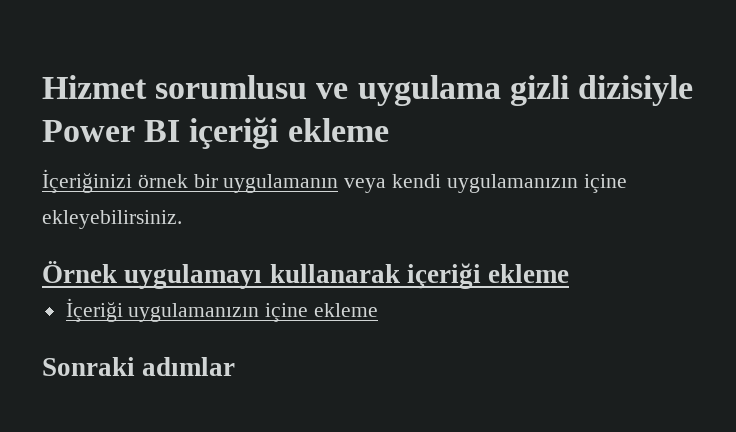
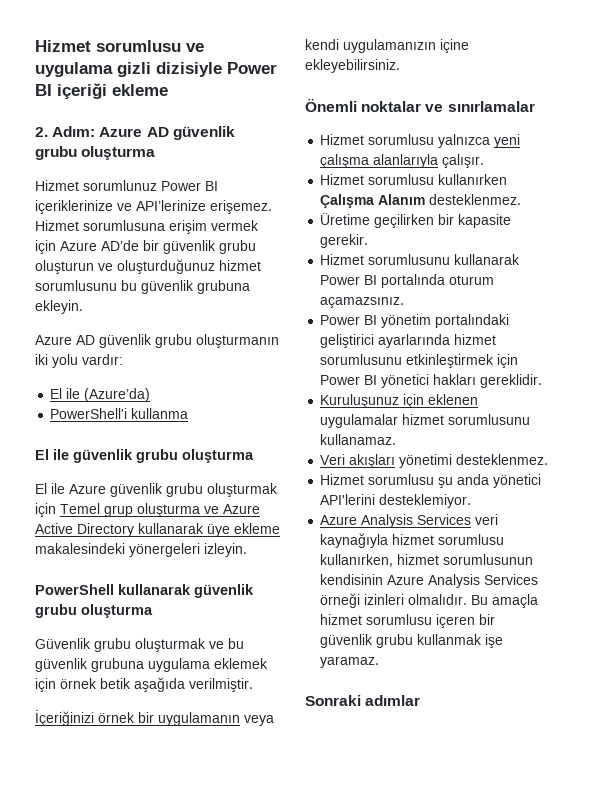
+ 2. Adım: Azure AD güvenlik grubu oluşturma
+ Hizmet sorumlunuz Power BI içeriklerinize ve API’lerinize erişemez. Hizmet sorumlusuna erişim vermek için Azure AD’de bir güvenlik grubu oluşturun ve oluşturduğunuz hizmet sorumlusunu bu güvenlik grubuna ekleyin.
+ Azure AD güvenlik grubu oluşturmanın iki yolu vardır:
+ El ile (Azure’da)
+ PowerShell'i kullanma
+ El ile güvenlik grubu oluşturma
+ El ile Azure güvenlik grubu oluşturmak için Temel grup oluşturma ve Azure Active Directory kullanarak üye ekleme makalesindeki yönergeleri izleyin.
+ PowerShell kullanarak güvenlik grubu oluşturma
+ Güvenlik grubu oluşturmak ve bu güvenlik grubuna uygulama eklemek için örnek betik aşağıda verilmiştir.
- Örnek uygulamayı kullanarak içeriği ekleme
- İçeriği uygulamanızın içine ekleme
+ Önemli noktalar ve sınırlamalar
+ Hizmet sorumlusu yalnızca yeni çalışma alanlarıyla çalışır.
+ Hizmet sorumlusu kullanırken Çalışma Alanım desteklenmez.
+ Üretime geçilirken bir kapasite gerekir.
+ Hizmet sorumlusunu kullanarak Power BI portalında oturum açamazsınız.
+ Power BI yönetim portalındaki geliştirici ayarlarında hizmet sorumlusunu etkinleştirmek için Power BI yönetici hakları gereklidir.
+ Kuruluşunuz için eklenen uygulamalar hizmet sorumlusunu kullanamaz.
+ Veri akışları yönetimi desteklenmez.
+ Hizmet sorumlusu şu anda yönetici API'lerini desteklemiyor.
+ Azure Analysis Services veri kaynağıyla hizmet sorumlusu kullanırken, hizmet sorumlusunun kendisinin Azure Analysis Services örneği izinleri olmalıdır. Bu amaçla hizmet sorumlusu içeren bir güvenlik grubu kullanmak işe yaramaz.

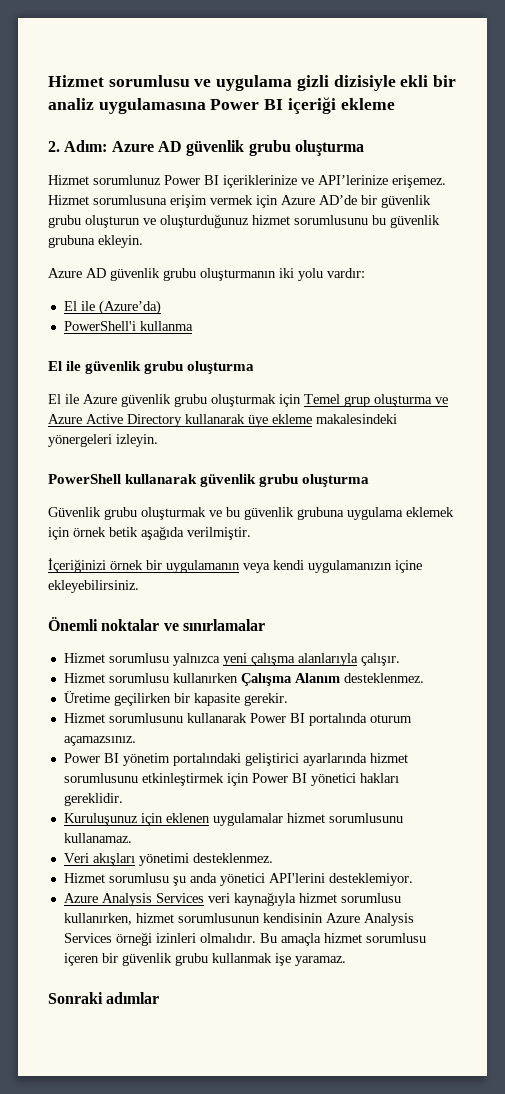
- Hizmet sorumlusu ve uygulama gizli dizisiyle Power BI içeriği ekleme
+ Hizmet sorumlusu ve uygulama gizli dizisiyle ekli bir analiz uygulamasına Power BI içeriği ekleme

